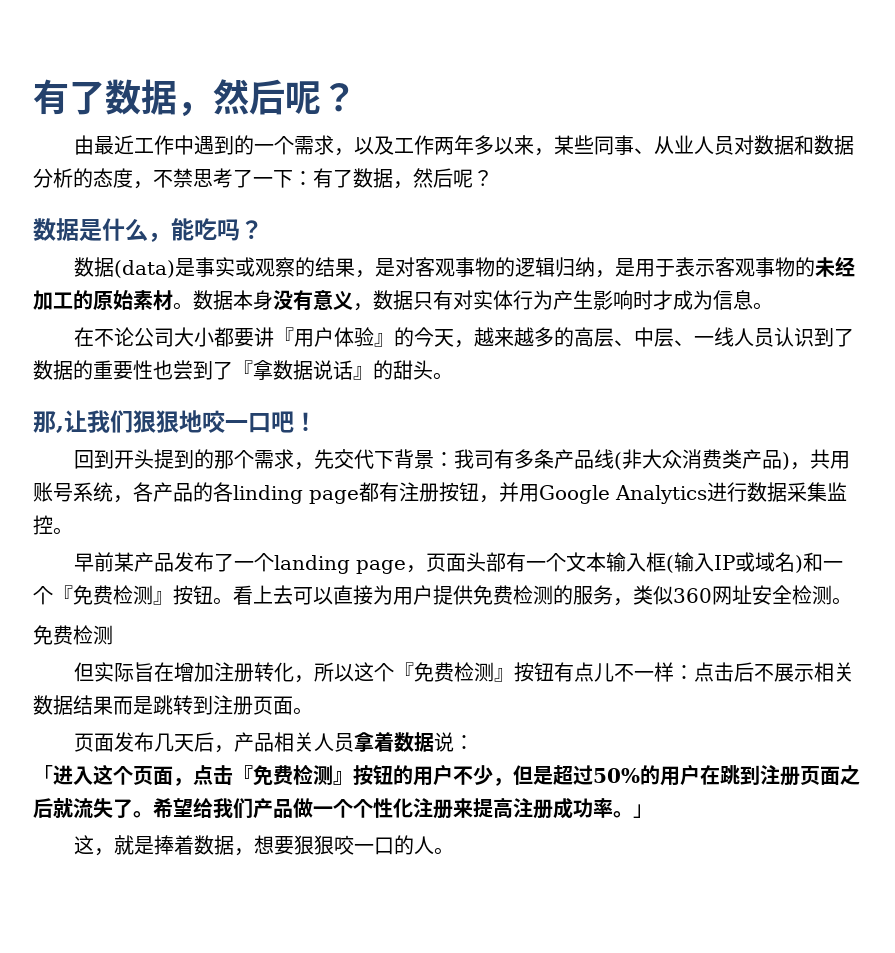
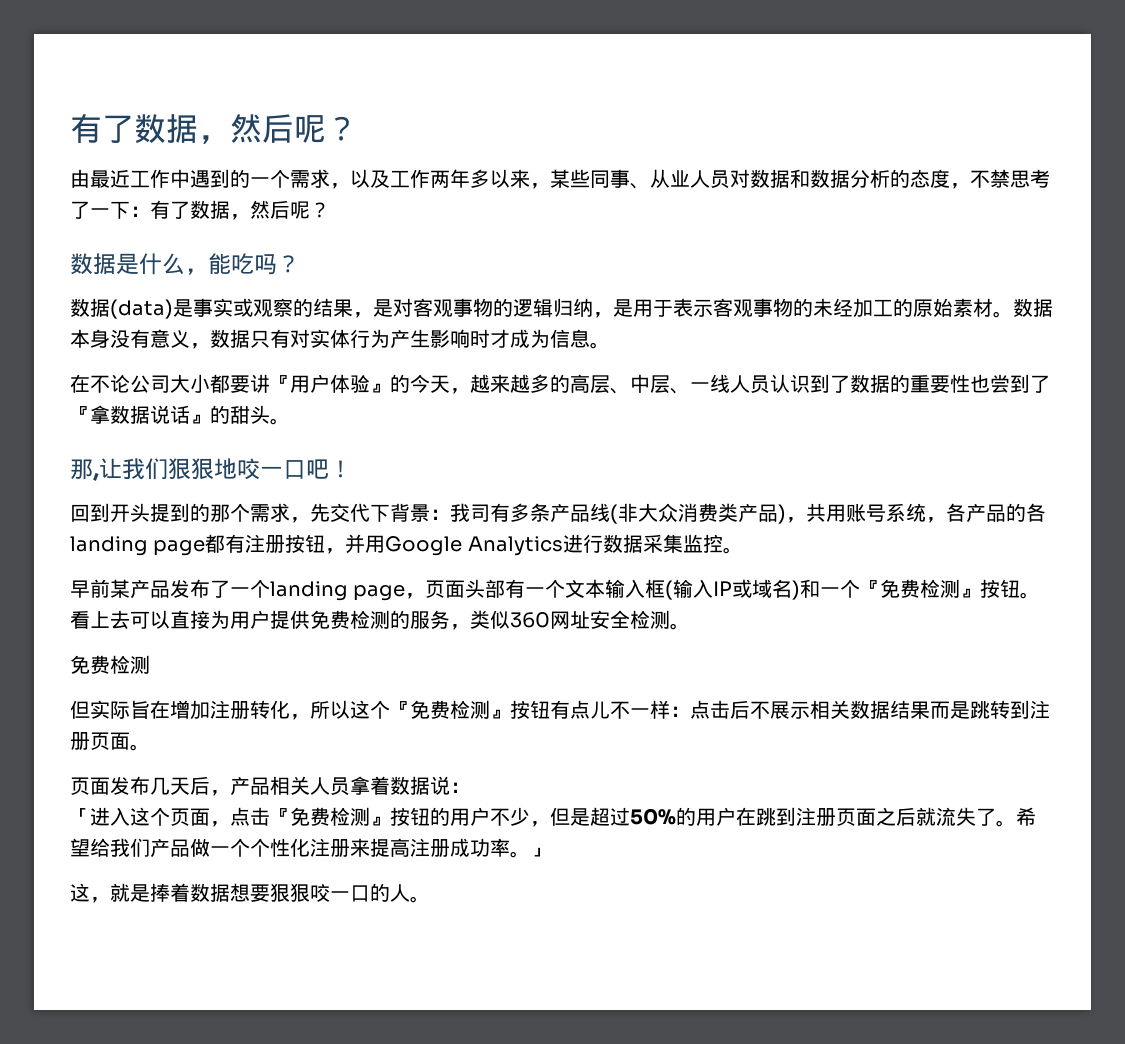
- 回到开头提到的那个需求，先交代下背景：我司有多条产品线(非大众消费类产品)，共用账号系统，各产品的各linding page都有注册按钮，并用Google Analytics进行数据采集监控。
+ 回到开头提到的那个需求，先交代下背景：我司有多条产品线(非大众消费类产品)，共用账号系统，各产品的各landing page都有注册按钮，并用Google Analytics进行数据采集监控。
- 这，就是捧着数据，想要狠狠咬一口的人。
+ 这，就是捧着数据想要狠狠咬一口的人。

